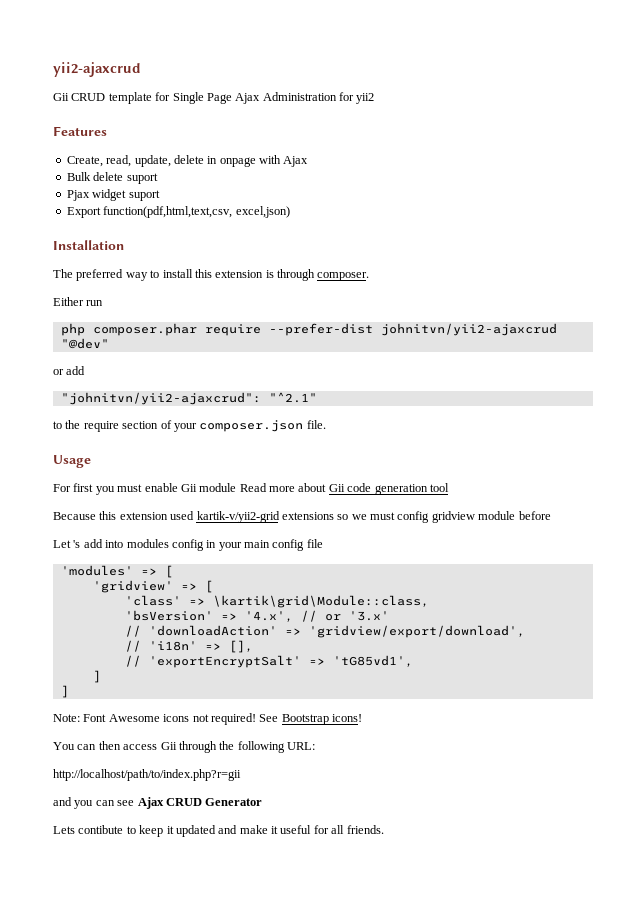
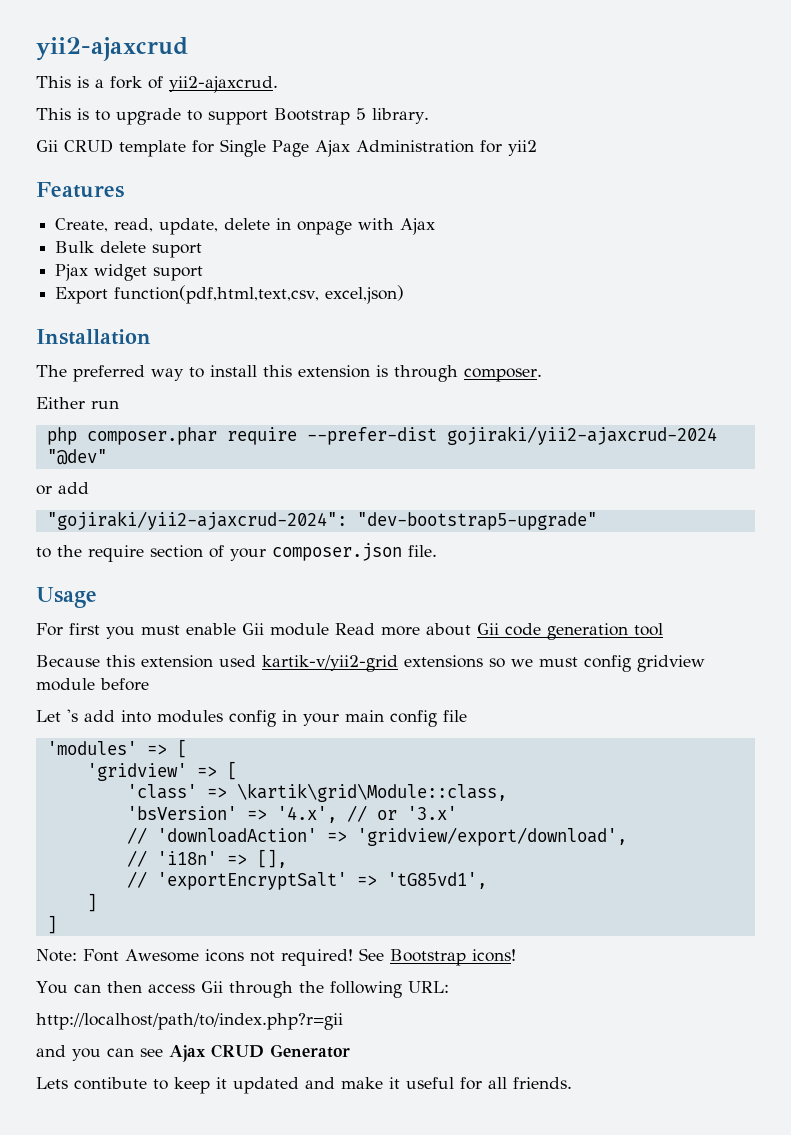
+ This is a fork of yii2-ajaxcrud.
+ This is to upgrade to support Bootstrap 5 library.
- php composer.phar require --prefer-dist johnitvn/yii2-ajaxcrud "@dev"
+ php composer.phar require --prefer-dist gojiraki/yii2-ajaxcrud-2024 "@dev"
- "johnitvn/yii2-ajaxcrud": "^2.1"
+ "gojiraki/yii2-ajaxcrud-2024": "dev-bootstrap5-upgrade"

